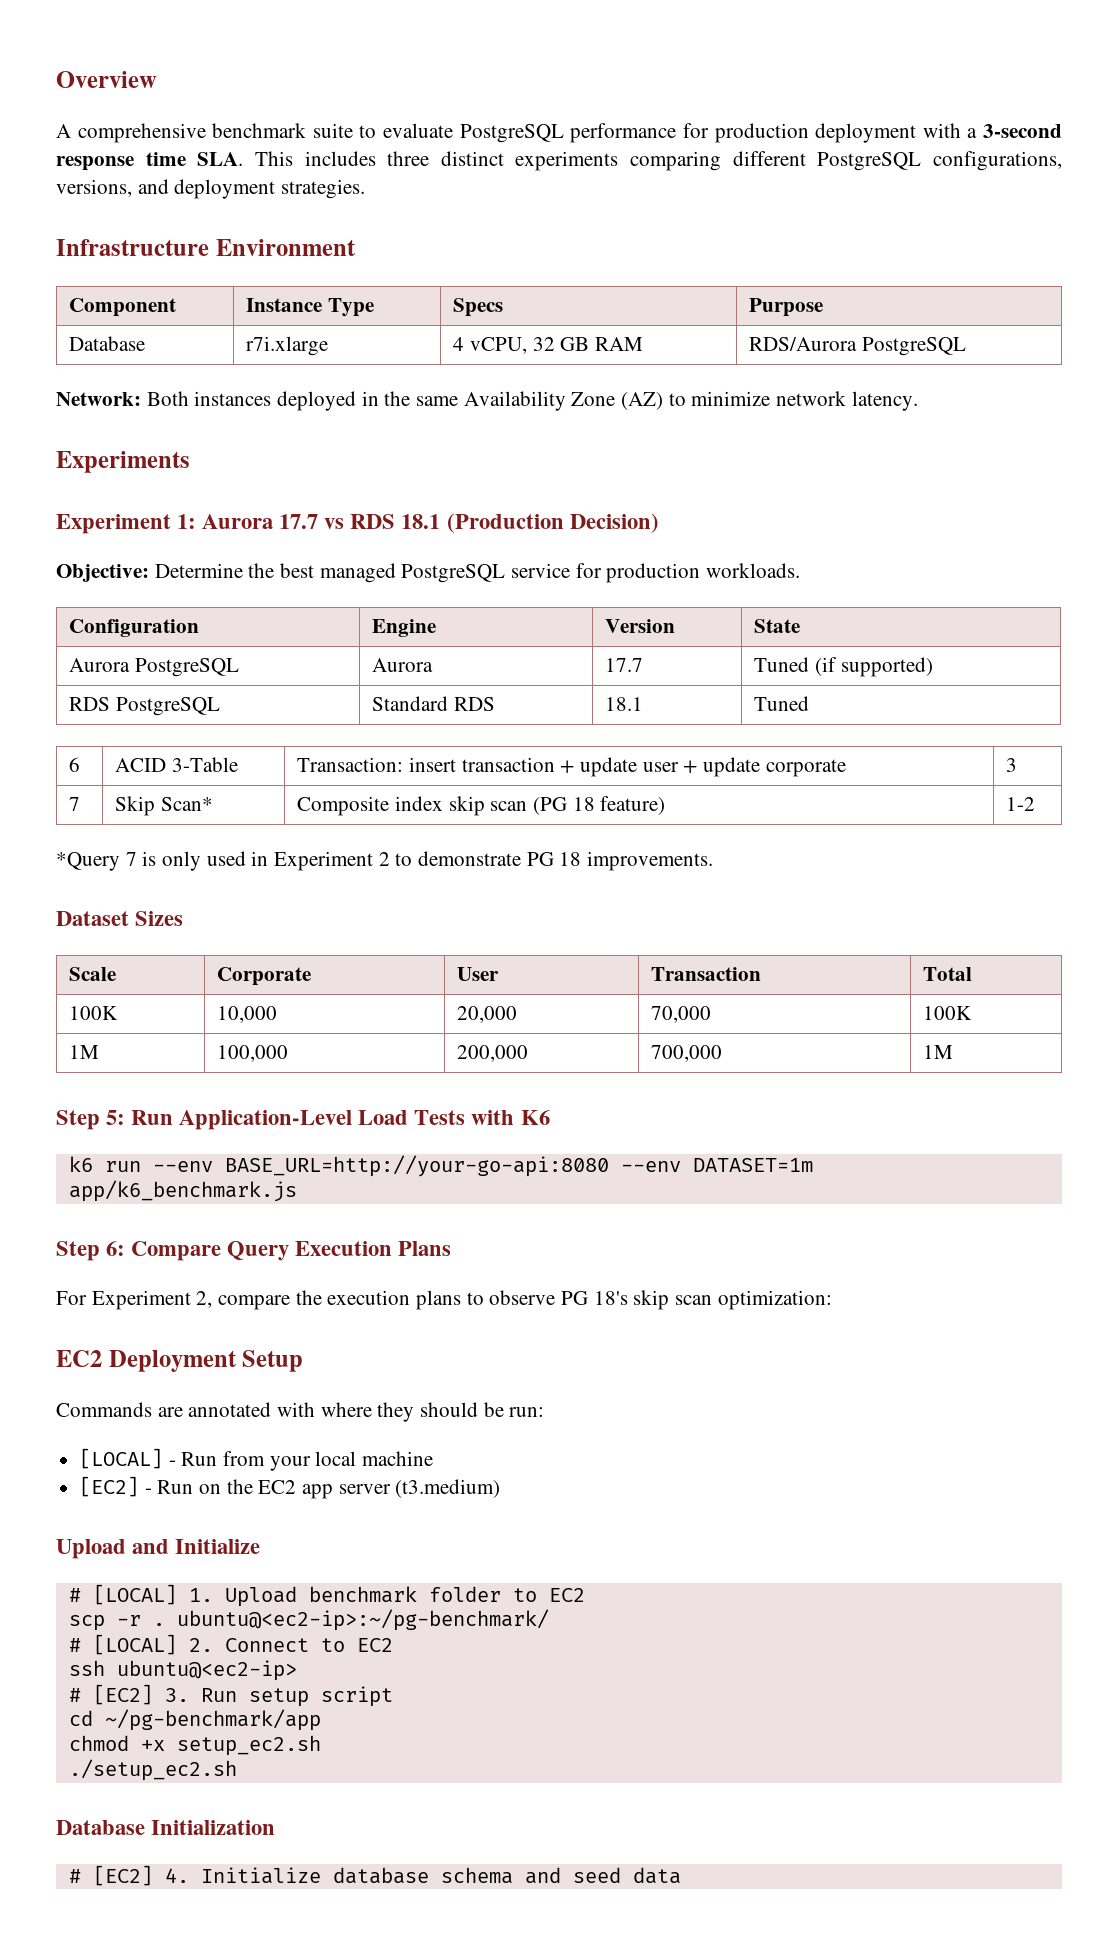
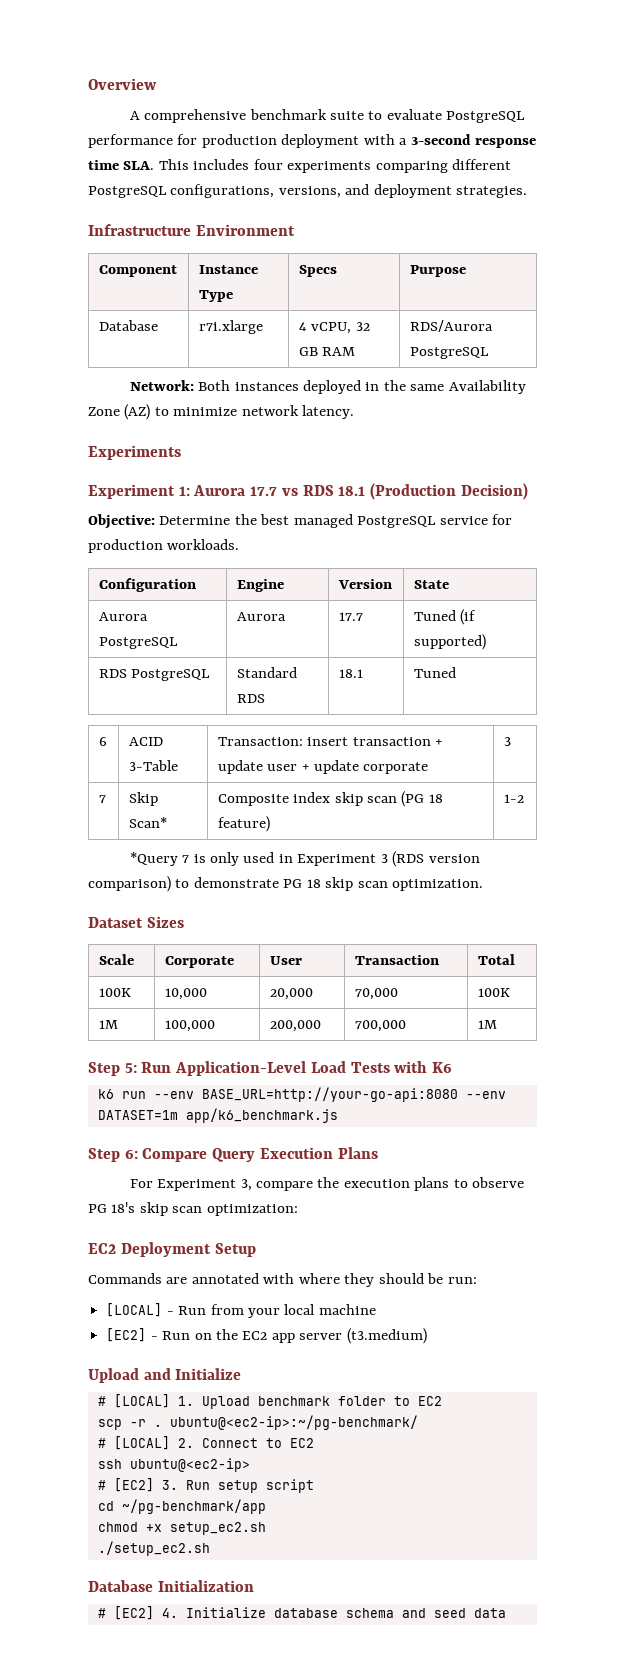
- A comprehensive benchmark suite to evaluate PostgreSQL performance for production deployment with a 3-second response time SLA. This includes three distinct experiments comparing different PostgreSQL configurations, versions, and deployment strategies.
+ A comprehensive benchmark suite to evaluate PostgreSQL performance for production deployment with a 3-second response time SLA. This includes four experiments comparing different PostgreSQL configurations, versions, and deployment strategies.
- *Query 7 is only used in Experiment 2 to demonstrate PG 18 improvements.
+ *Query 7 is only used in Experiment 3 (RDS version comparison) to demonstrate PG 18 skip scan optimization.
- For Experiment 2, compare the execution plans to observe PG 18's skip scan optimization:
+ For Experiment 3, compare the execution plans to observe PG 18's skip scan optimization:

